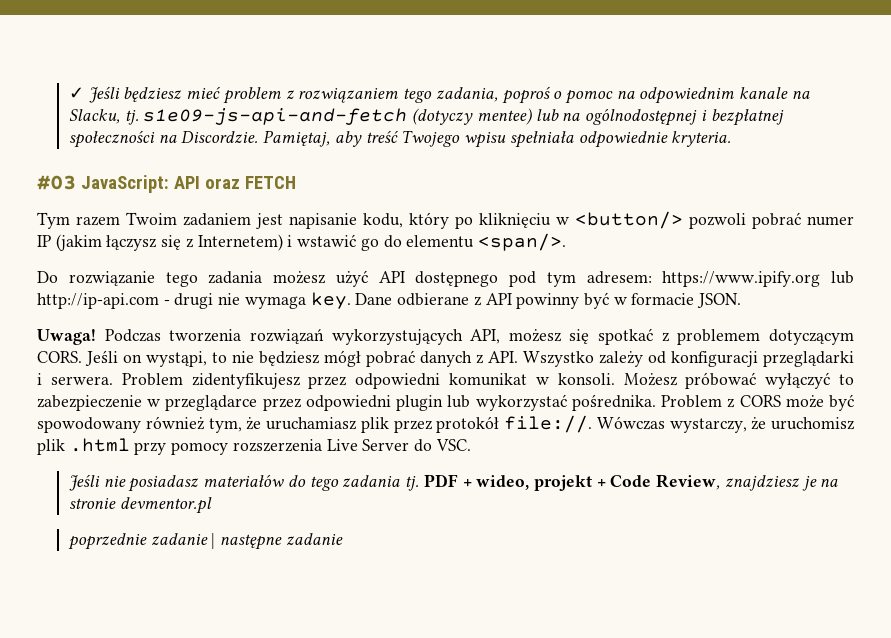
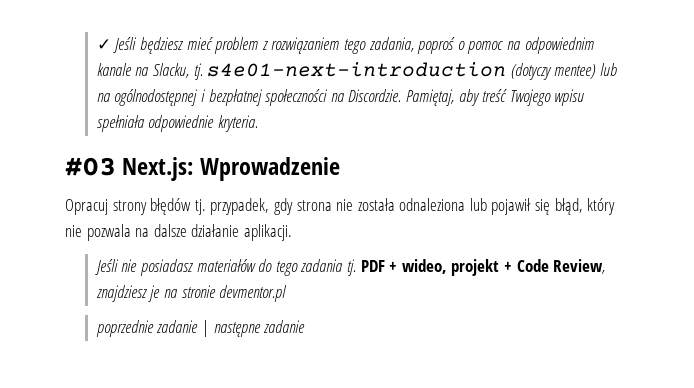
- ✓ Jeśli będziesz mieć problem z rozwiązaniem tego zadania, poproś o pomoc na odpowiednim kanale na Slacku, tj. s1e09-js-api-and-fetch (dotyczy mentee) lub na ogólnodostępnej i bezpłatnej społeczności na Discordzie.
+ ✓ Jeśli będziesz mieć problem z rozwiązaniem tego zadania, poproś o pomoc na odpowiednim kanale na Slacku, tj. s4e01-next-introduction (dotyczy mentee) lub na ogólnodostępnej i bezpłatnej społeczności na Discordzie.
- #03 JavaScript: API oraz FETCH
- Tym razem Twoim zadaniem jest napisanie kodu, który po kliknięciu w <button/> pozwoli pobrać numer IP (jakim łączysz się z Internetem) i wstawić go do elementu <span/>.
- Do rozwiązanie tego zadania możesz użyć API dostępnego pod tym adresem: https://www.ipify.org lub http://ip-api.com - drugi nie wymaga key. Dane odbierane z API powinny być w formacie JSON.
- Uwaga! Podczas tworzenia rozwiązań wykorzystujących API, możesz się spotkać z problemem dotyczącym CORS. Jeśli on wystąpi, to nie będziesz mógł pobrać danych z API. Wszystko zależy od konfiguracji przeglądarki i serwera. Problem zidentyfikujesz przez odpowiedni komunikat w konsoli. Możesz próbować wyłączyć to zabezpieczenie w przeglądarce przez odpowiedni plugin lub wykorzystać pośrednika. Problem z CORS może być spowodowany również tym, że uruchamiasz plik przez protokół file://. Wówczas wystarczy, że uruchomisz plik .html przy pomocy rozszerzenia Live Server do VSC.
+ #03 Next.js: Wprowadzenie
+ Opracuj strony błędów tj. przypadek, gdy strona nie została odnaleziona lub pojawił się błąd, który nie pozwala na dalsze działanie aplikacji.

